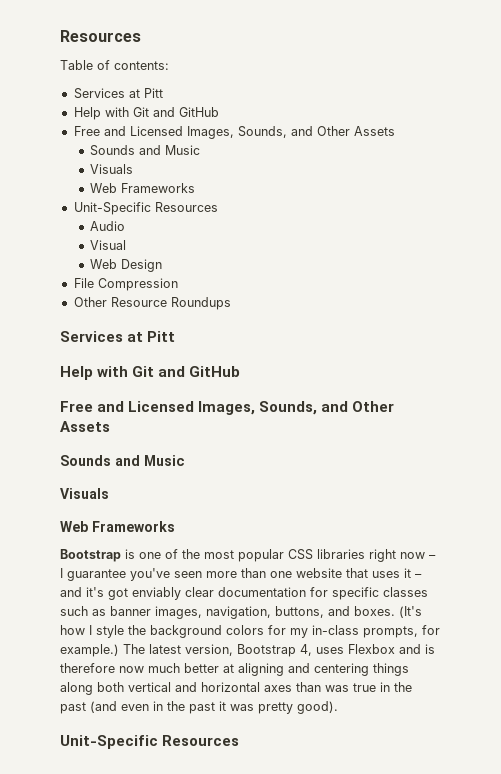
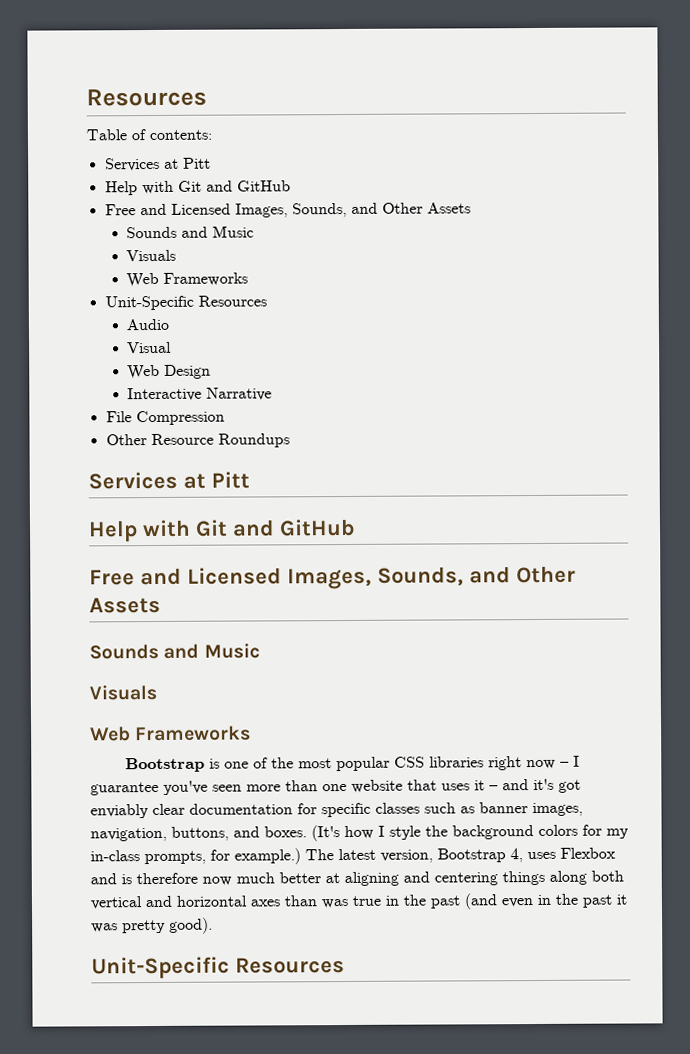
+ Interactive Narrative

